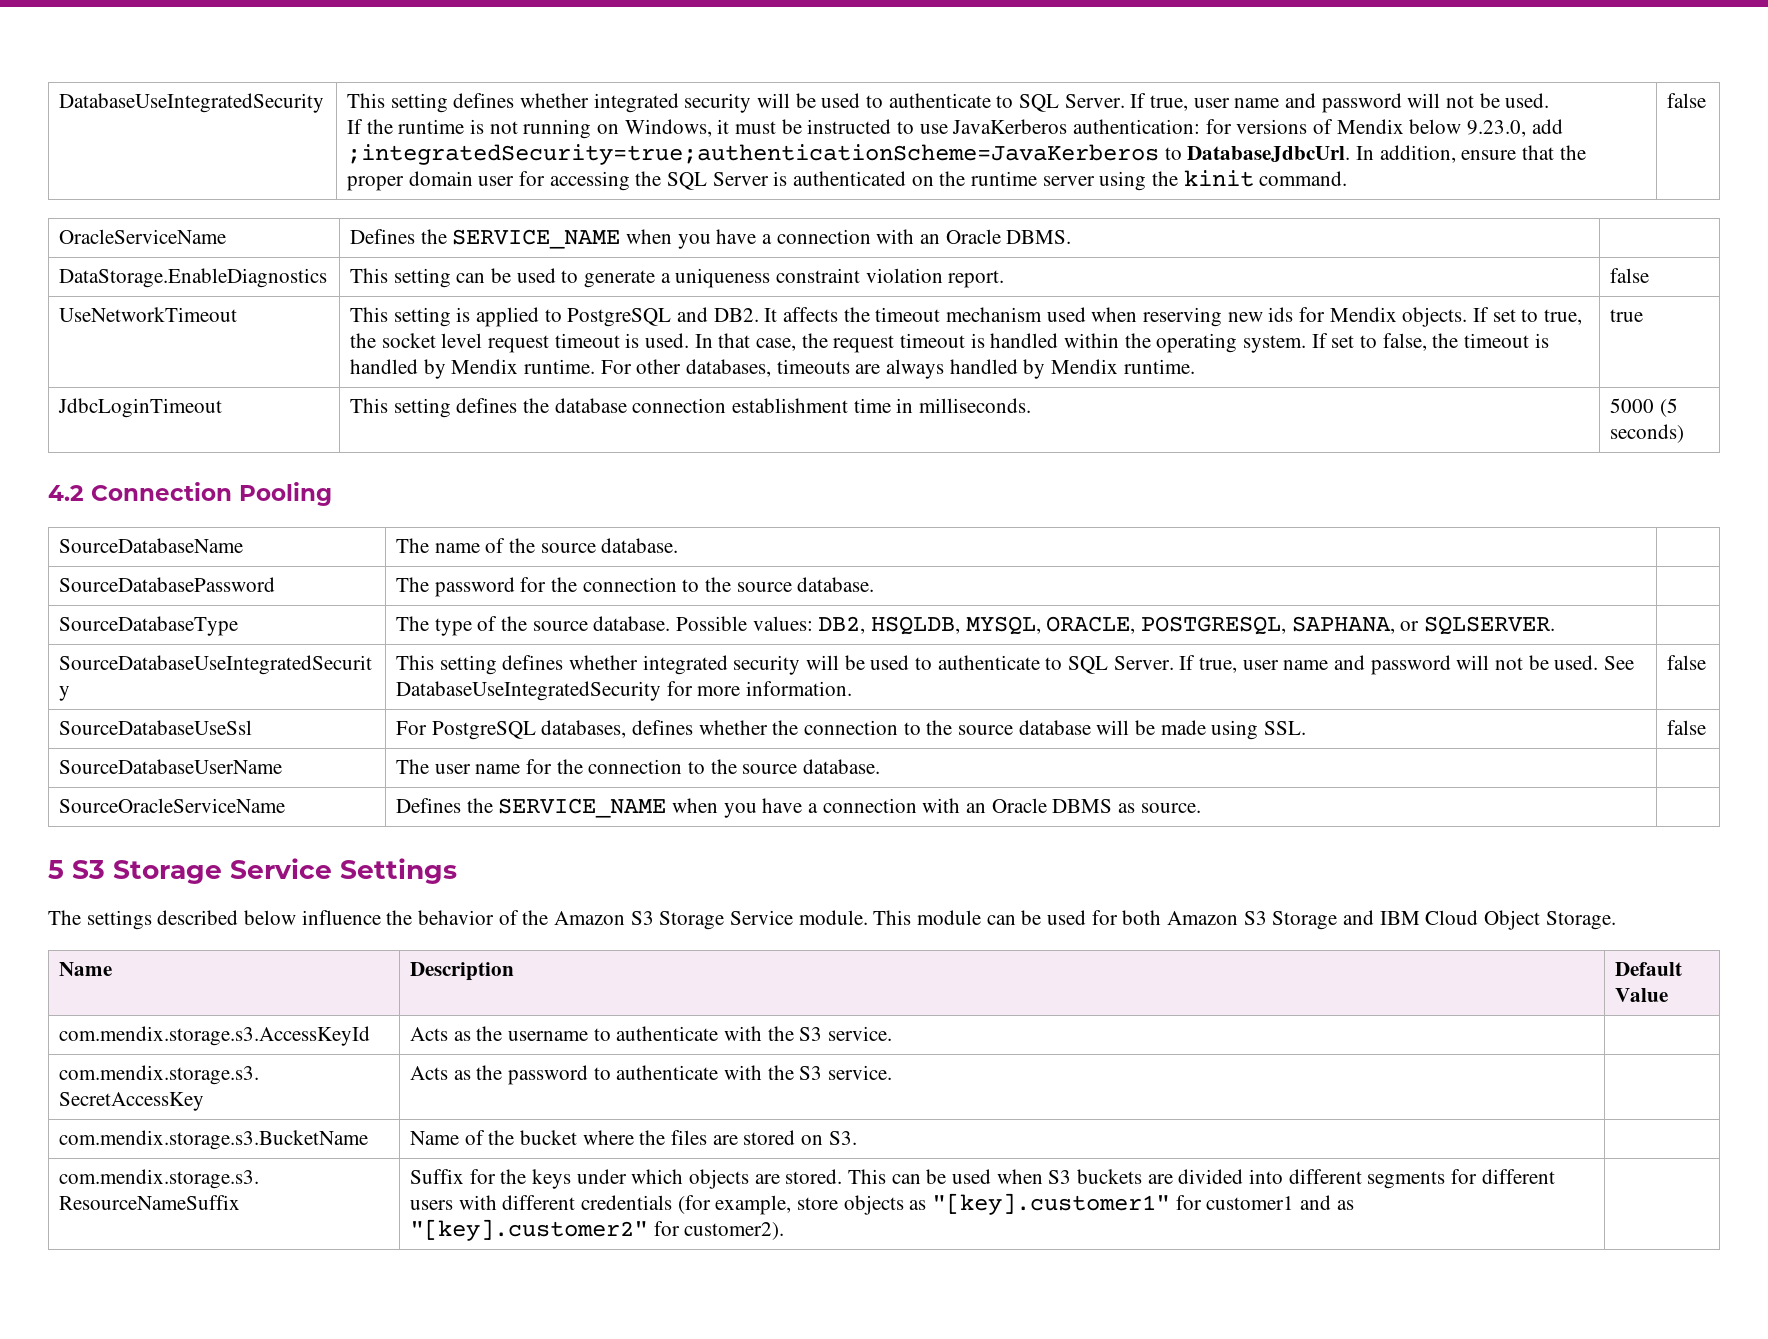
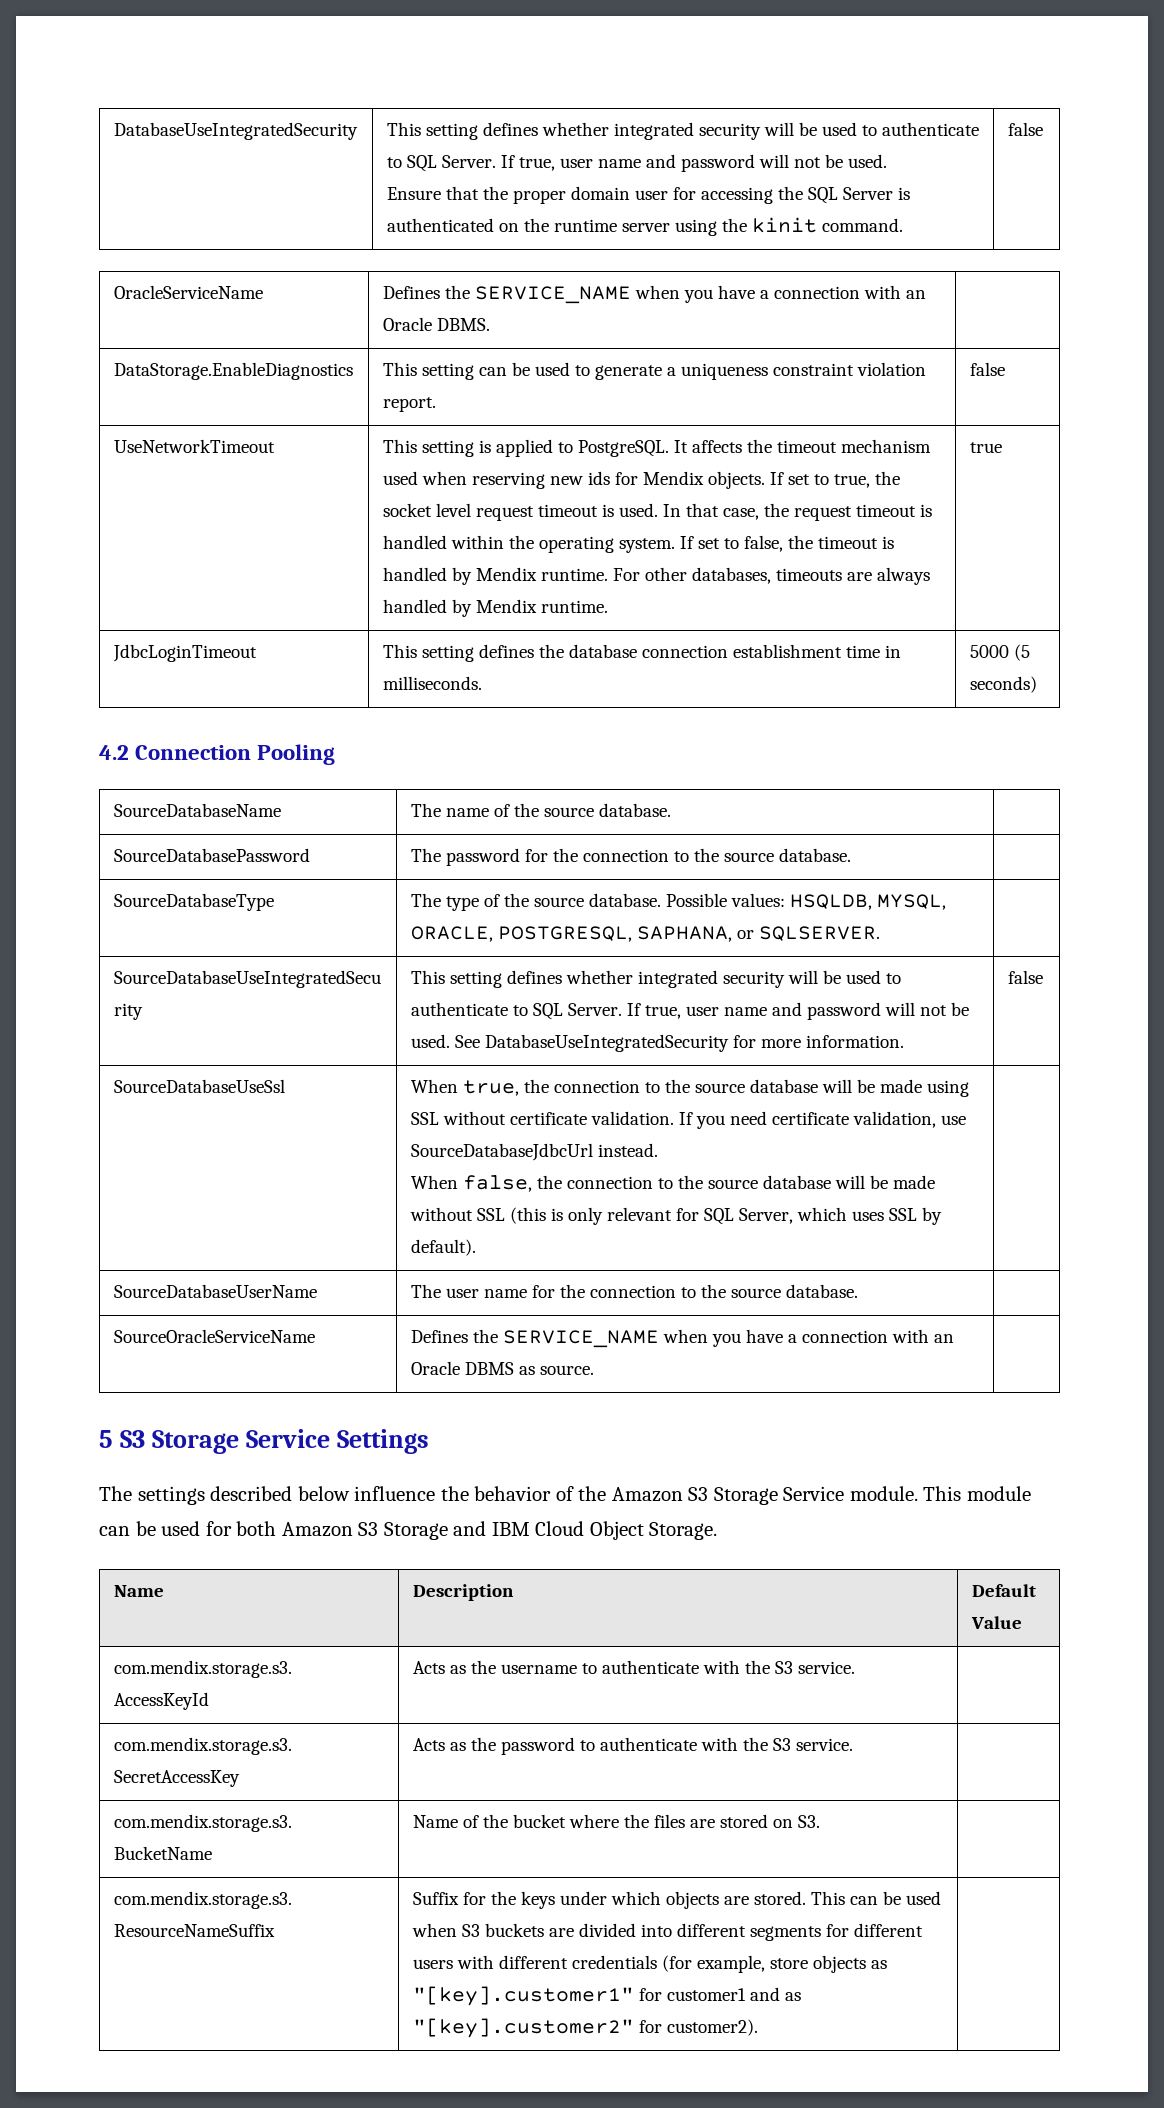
- If the runtime is not running on Windows, it must be instructed to use JavaKerberos authentication: for versions of Mendix below 9.23.0, add ;integratedSecurity=true;authenticationScheme=JavaKerberos to DatabaseJdbcUrl. In addition, ensure that the proper domain user for accessing the SQL Server is authenticated on the runtime server using the kinit command.
+ Ensure that the proper domain user for accessing the SQL Server is authenticated on the runtime server using the kinit command.
- This setting is applied to PostgreSQL and DB2. It affects the timeout mechanism used when reserving new ids for Mendix objects.
+ This setting is applied to PostgreSQL. It affects the timeout mechanism used when reserving new ids for Mendix objects.
- SourceDatabaseType | The type of the source database. Possible values: DB2, HSQLDB, MYSQL, ORACLE, POSTGRESQL, SAPHANA, or SQLSERVER. |
+ SourceDatabaseType | The type of the source database. Possible values: HSQLDB, MYSQL, ORACLE, POSTGRESQL, SAPHANA, or SQLSERVER. |
- For PostgreSQL databases, defines whether the connection to the source database will be made using SSL. | false
+ When true, the connection to the source database will be made using SSL without certificate validation. If you need certificate validation, use SourceDatabaseJdbcUrl instead.
+ When false, the connection to the source database will be made without SSL (this is only relevant for SQL Server, which uses SSL by default).

